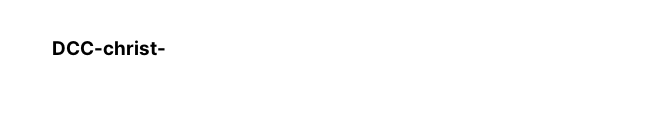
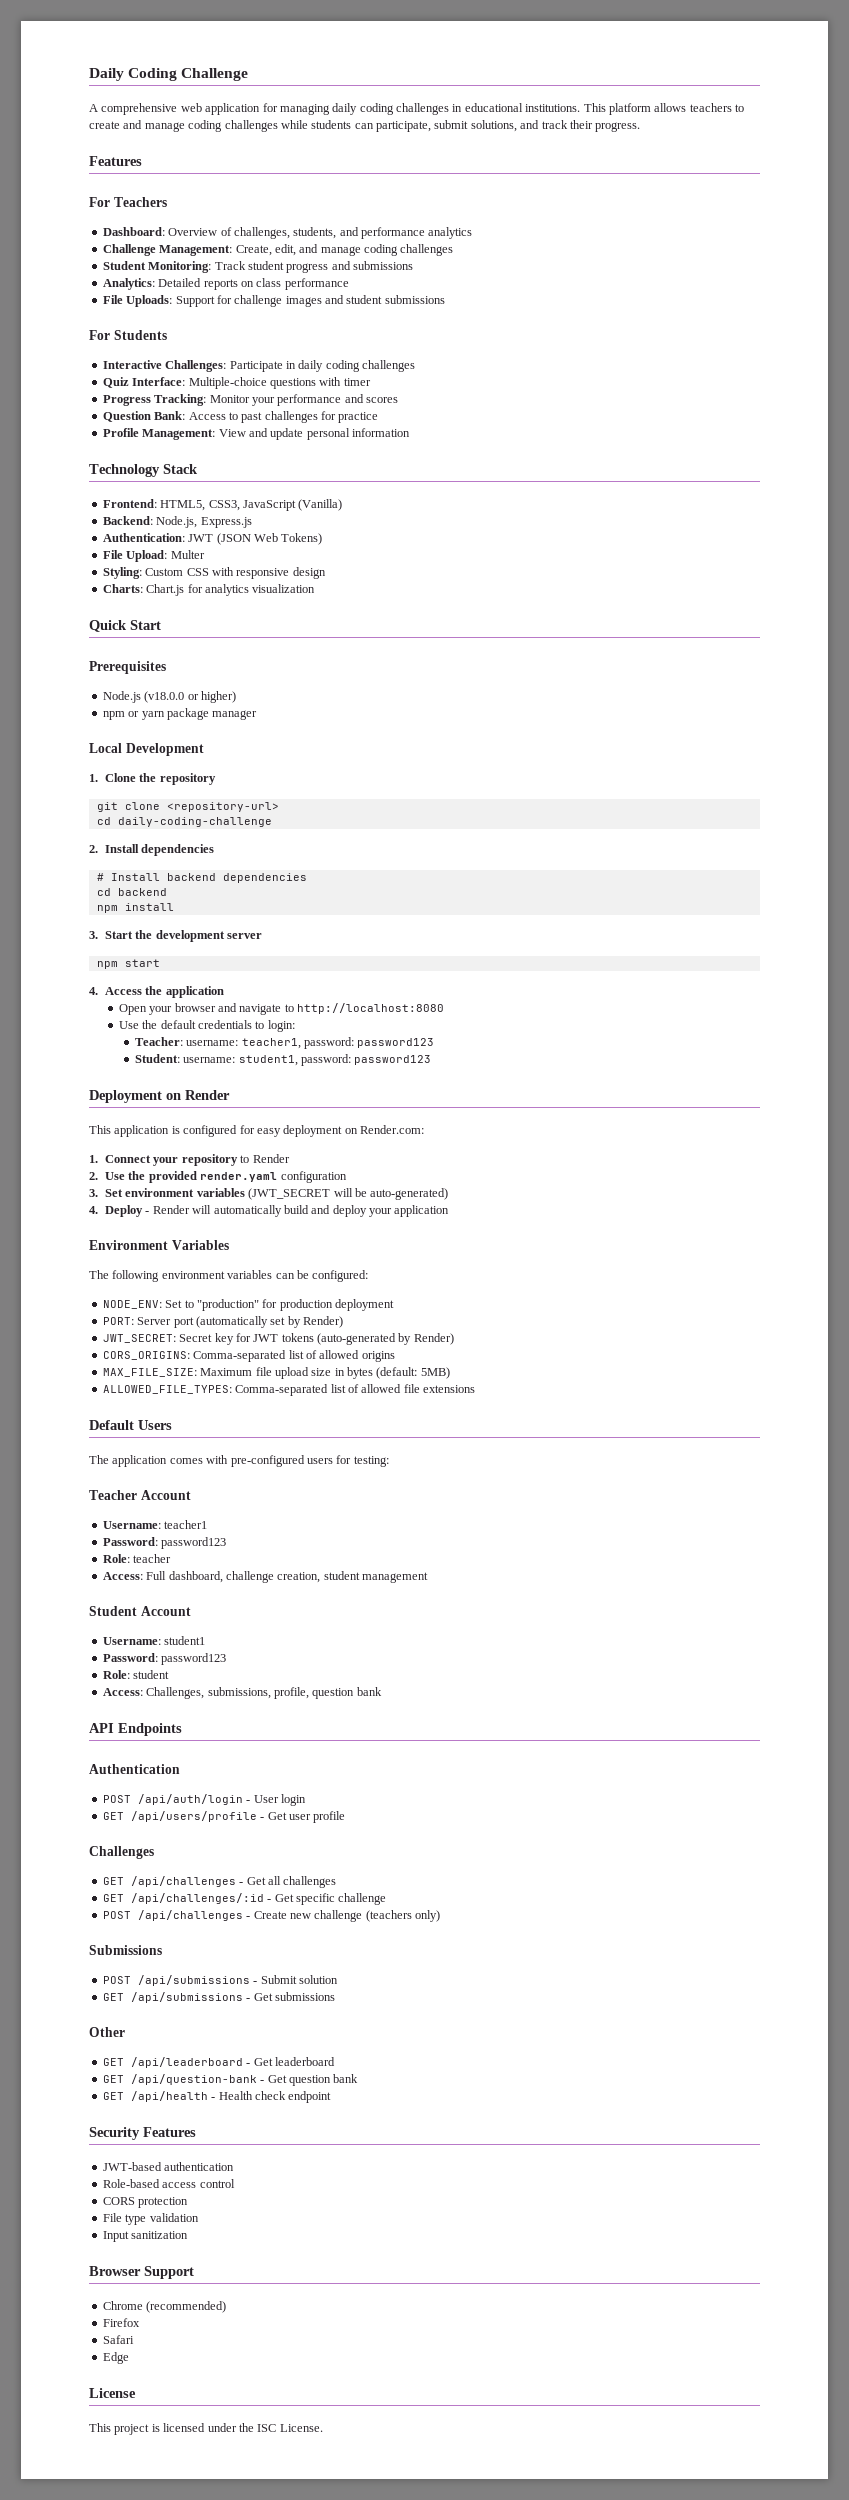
- DCC-christ-
+ Daily Coding Challenge
+ A comprehensive web application for managing daily coding challenges in educational institutions. This platform allows teachers to create and manage coding challenges while students can participate, submit solutions, and track their progress.
+ Features
+ For Teachers
+ Dashboard: Overview of challenges, students, and performance analytics
+ Challenge Management: Create, edit, and manage coding challenges
+ Student Monitoring: Track student progress and submissions
+ Analytics: Detailed reports on class performance
+ File Uploads: Support for challenge images and student submissions
+ For Students
+ Interactive Challenges: Participate in daily coding challenges
+ Quiz Interface: Multiple-choice questions with timer
+ Progress Tracking: Monitor your performance and scores
+ Question Bank: Access to past challenges for practice
+ Profile Management: View and update personal information
+ Technology Stack
+ Frontend: HTML5, CSS3, JavaScript (Vanilla)
+ Backend: Node.js, Express.js
+ Authentication: JWT (JSON Web Tokens)
+ File Upload: Multer
+ Styling: Custom CSS with responsive design
+ Charts: Chart.js for analytics visualization
+ Quick Start
+ Prerequisites
+ Node.js (v18.0.0 or higher)
+ npm or yarn package manager
+ Local Development
+ 1. Clone the repository
+ git clone <repository-url>
+ cd daily-coding-challenge
+ 2. Install dependencies
+ # Install backend dependencies
+ cd backend
+ npm install
+ 3. Start the development server
+ npm start
+ 4. Access the application
+ Open your browser and navigate to http://localhost:8080
+ Use the default credentials to login:
+ Teacher: username: teacher1, password: password123
+ Student: username: student1, password: password123
+ Deployment on Render
+ This application is configured for easy deployment on Render.com:
+ 1. Connect your repository to Render
+ 2. Use the provided render.yaml configuration
+ 3. Set environment variables (JWT_SECRET will be auto-generated)
+ 4. Deploy - Render will automatically build and deploy your application
+ Environment Variables
+ The following environment variables can be configured:
+ NODE_ENV: Set to "production" for production deployment
+ PORT: Server port (automatically set by Render)
+ JWT_SECRET: Secret key for JWT tokens (auto-generated by Render)
+ CORS_ORIGINS: Comma-separated list of allowed origins
+ MAX_FILE_SIZE: Maximum file upload size in bytes (default: 5MB)
+ ALLOWED_FILE_TYPES: Comma-separated list of allowed file extensions
+ Default Users
+ The application comes with pre-configured users for testing:
+ Teacher Account
+ Username: teacher1
+ Password: password123
+ Role: teacher
+ Access: Full dashboard, challenge creation, student management
+ Student Account
+ Username: student1
+ Password: password123
+ Role: student
+ Access: Challenges, submissions, profile, question bank
+ API Endpoints
+ Authentication
+ POST /api/auth/login - User login
+ GET /api/users/profile - Get user profile
+ Challenges
+ GET /api/challenges - Get all challenges
+ GET /api/challenges/:id - Get specific challenge
+ POST /api/challenges - Create new challenge (teachers only)
+ Submissions
+ POST /api/submissions - Submit solution
+ GET /api/submissions - Get submissions
+ Other
+ GET /api/leaderboard - Get leaderboard
+ GET /api/question-bank - Get question bank
+ GET /api/health - Health check endpoint
+ Security Features
+ JWT-based authentication
+ Role-based access control
+ CORS protection
+ File type validation
+ Input sanitization
+ Browser Support
+ Chrome (recommended)
+ Firefox
+ Safari
+ Edge
+ License
+ This project is licensed under the ISC License.

